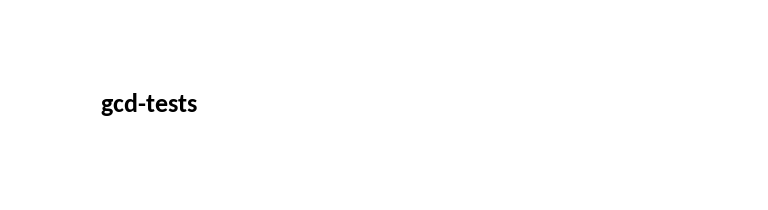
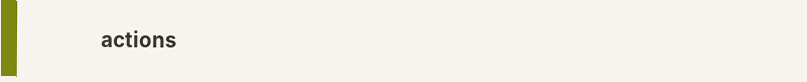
- gcd-tests
+ actions

